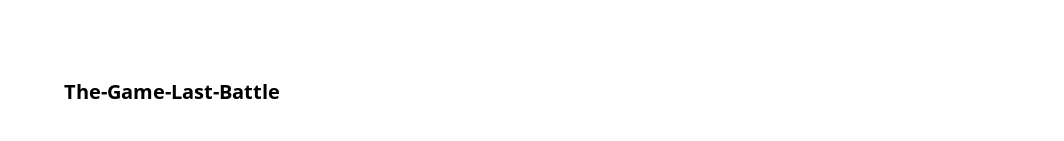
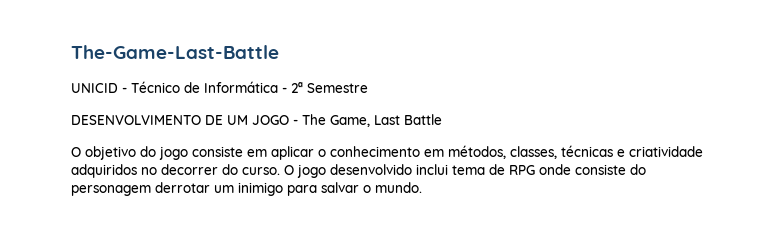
+ UNICID - Técnico de Informática - 2ª Semestre
+ DESENVOLVIMENTO DE UM JOGO - The Game, Last Battle
+ O objetivo do jogo consiste em aplicar o conhecimento em métodos, classes, técnicas e criatividade adquiridos no decorrer do curso. O jogo desenvolvido inclui tema de RPG onde consiste do personagem derrotar um inimigo para salvar o mundo.

